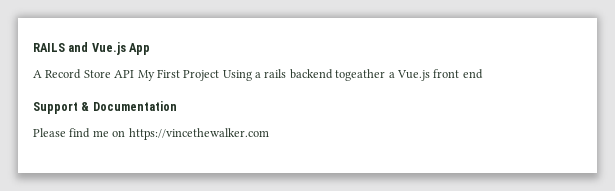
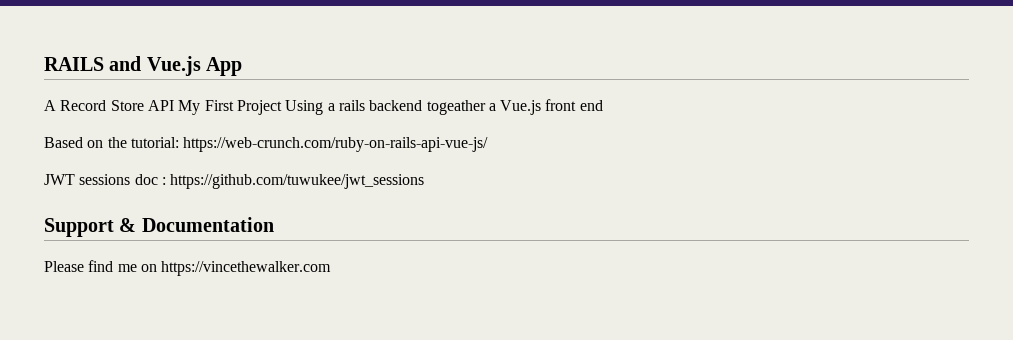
+ Based on the tutorial: https://web-crunch.com/ruby-on-rails-api-vue-js/
+ JWT sessions doc : https://github.com/tuwukee/jwt_sessions

